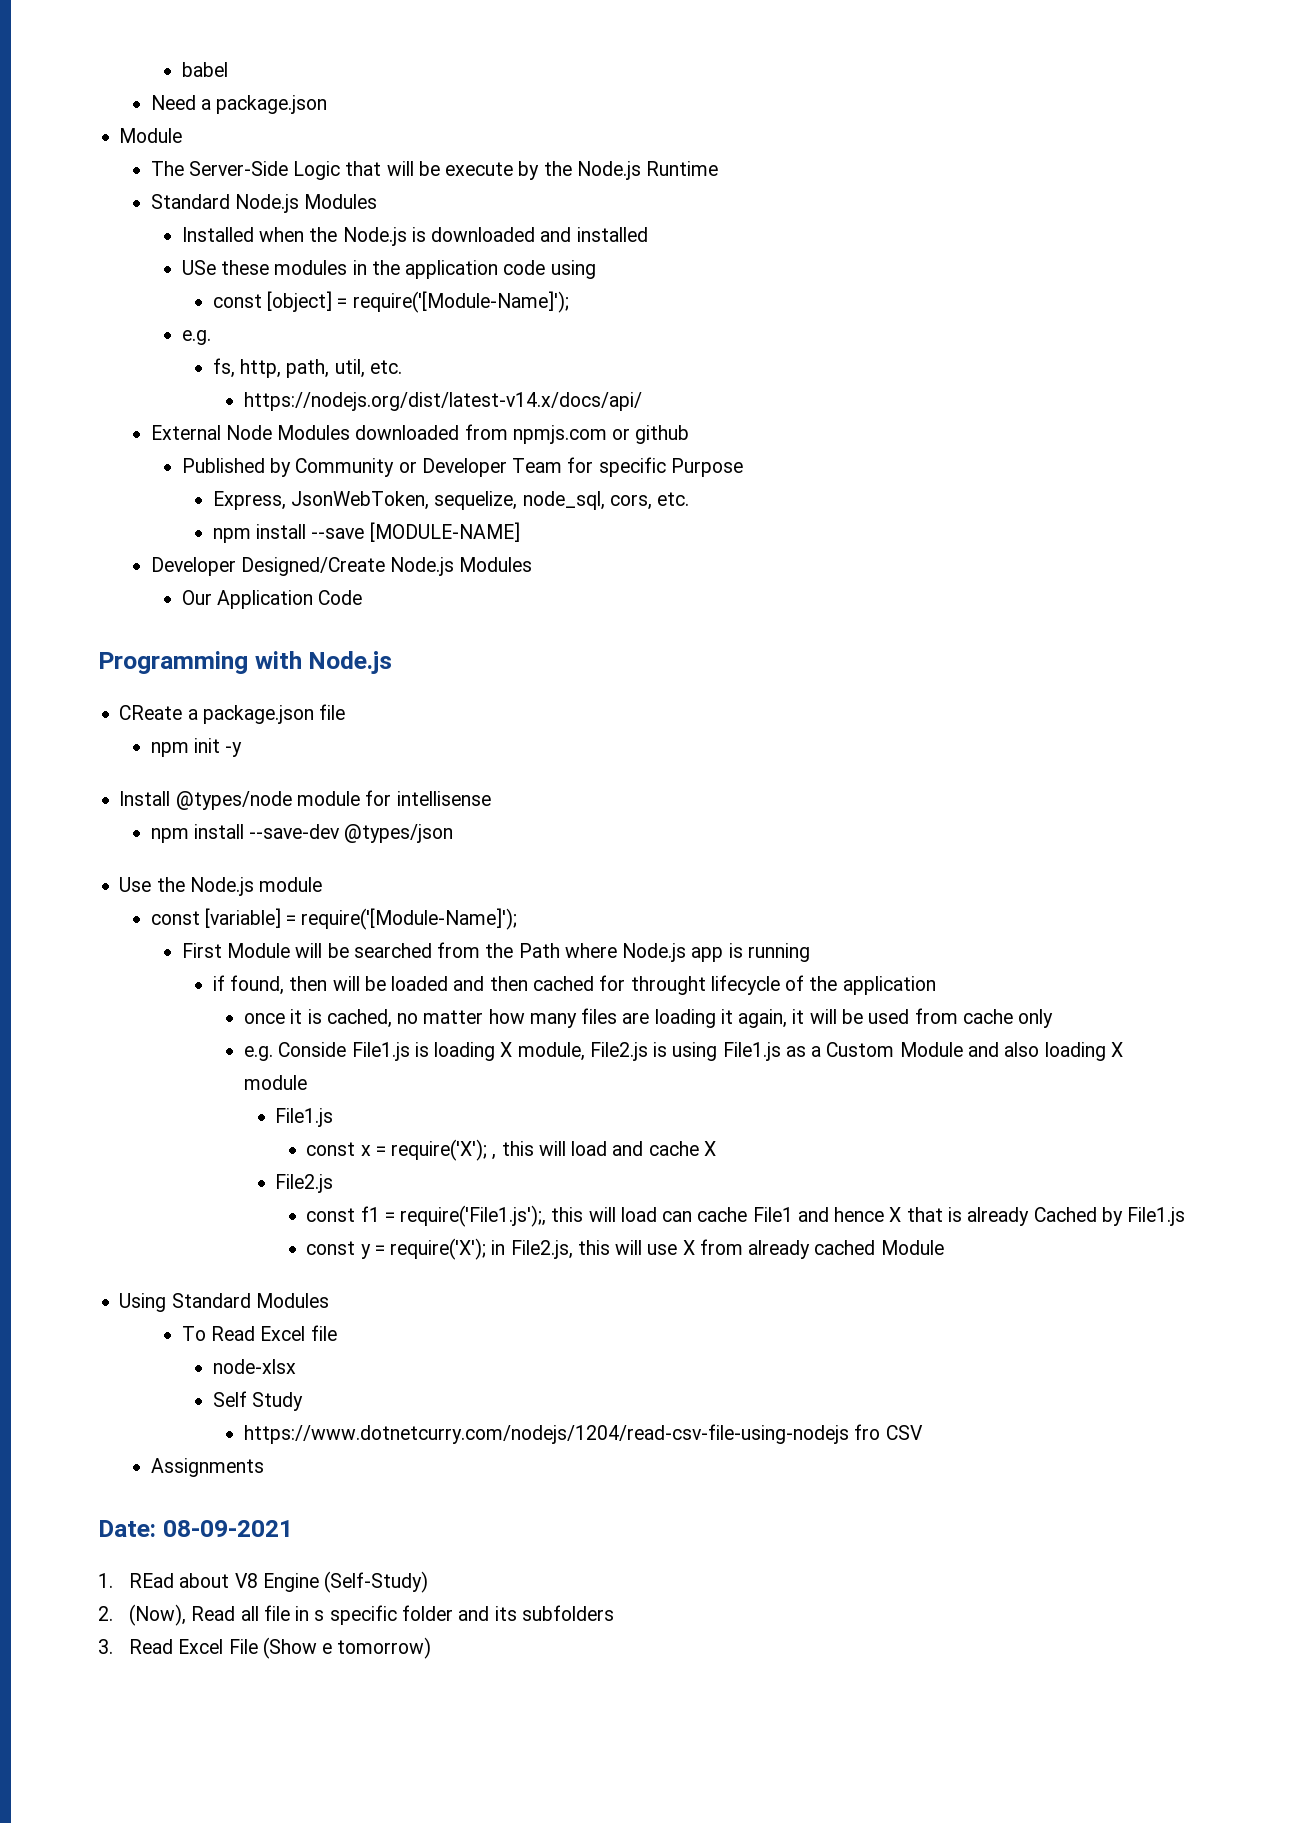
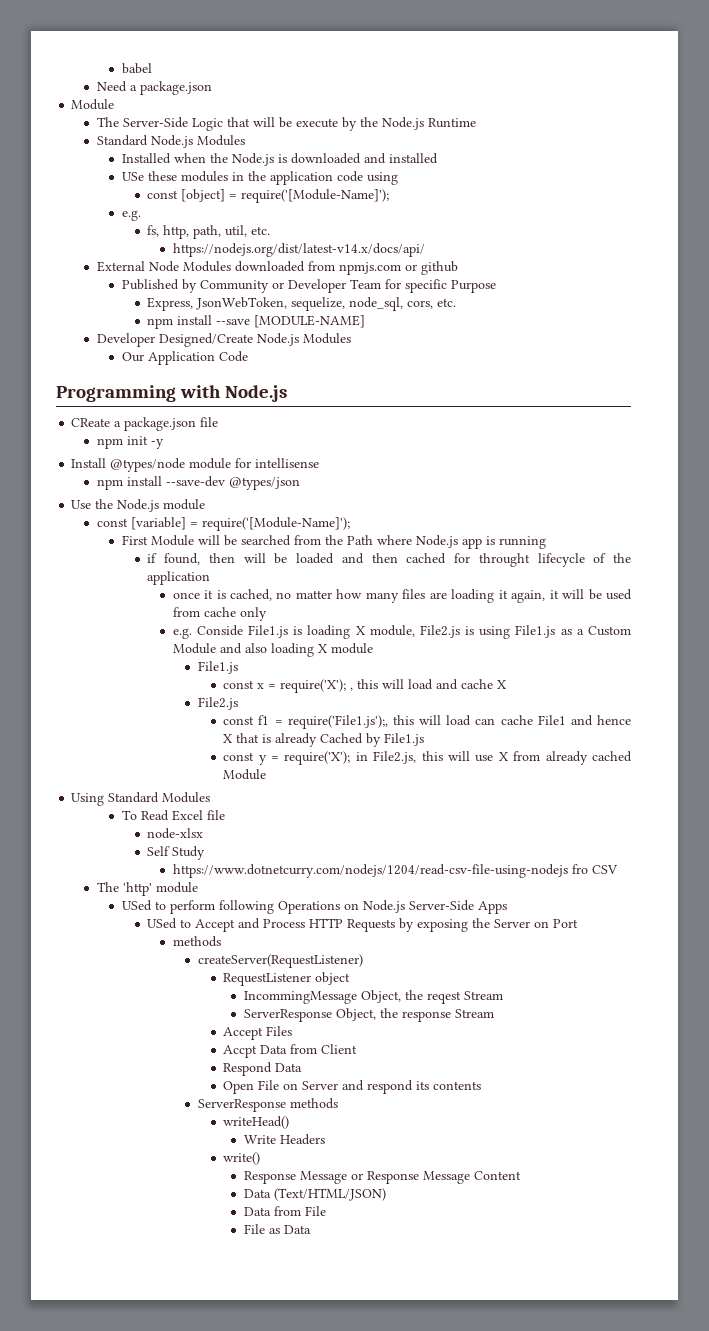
- Assignments
- Date: 08-09-2021
- 1. REad about V8 Engine (Self-Study)
- 2. (Now), Read all file in s specific folder and its subfolders
- 3. Read Excel File (Show e tomorrow)
+ The 'http' module
+ USed to perform following Operations on Node.js Server-Side Apps
+ USed to Accept and Process HTTP Requests by exposing the Server on Port
+ methods
+ createServer(RequestListener)
+ RequestListener object
+ IncommingMessage Object, the reqest Stream
+ ServerResponse Object, the response Stream
+ Accept Files
+ Accpt Data from Client
+ Respond Data
+ Open File on Server and respond its contents
+ ServerResponse methods
+ writeHead()
+ Write Headers
+ write()
+ Response Message or Response Message Content
+ Data (Text/HTML/JSON)
+ Data from File
+ File as Data

